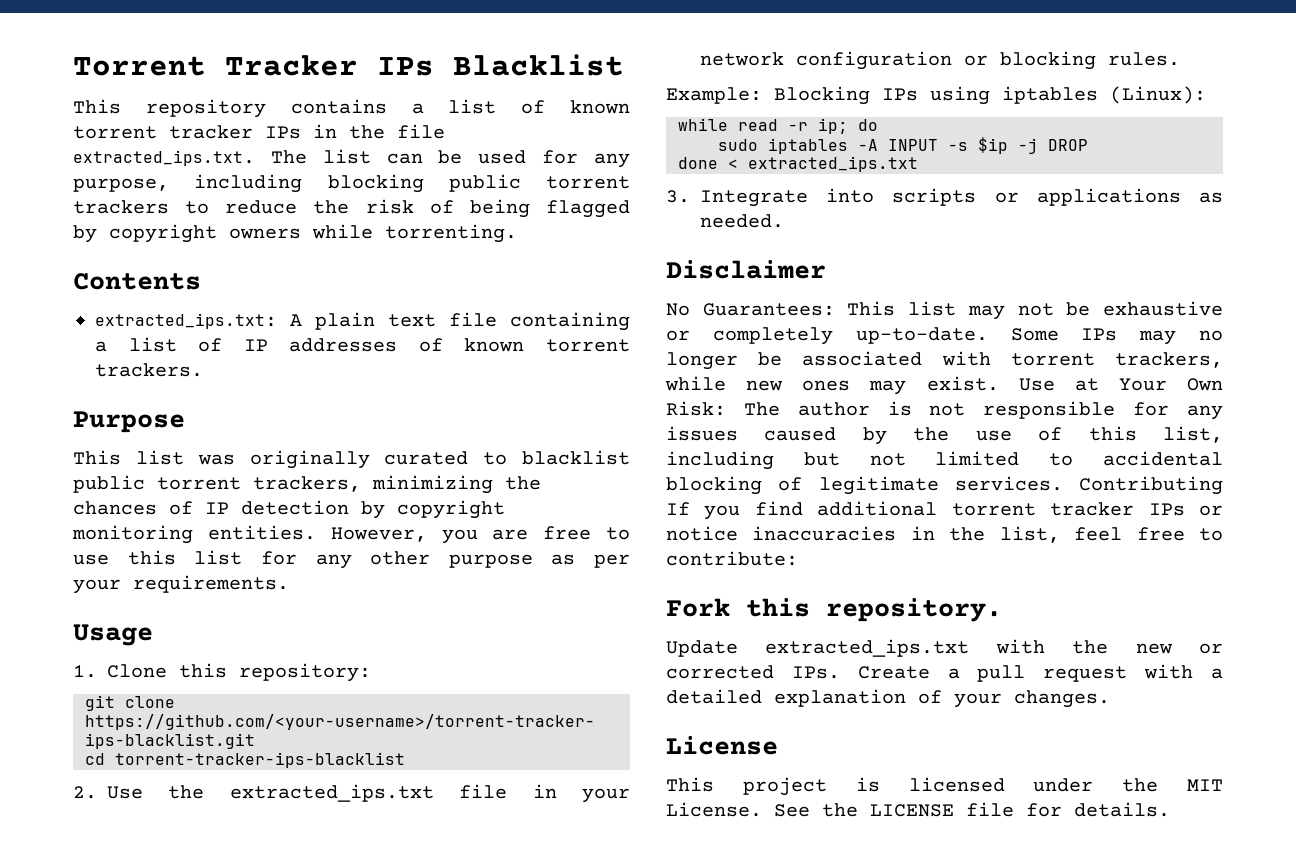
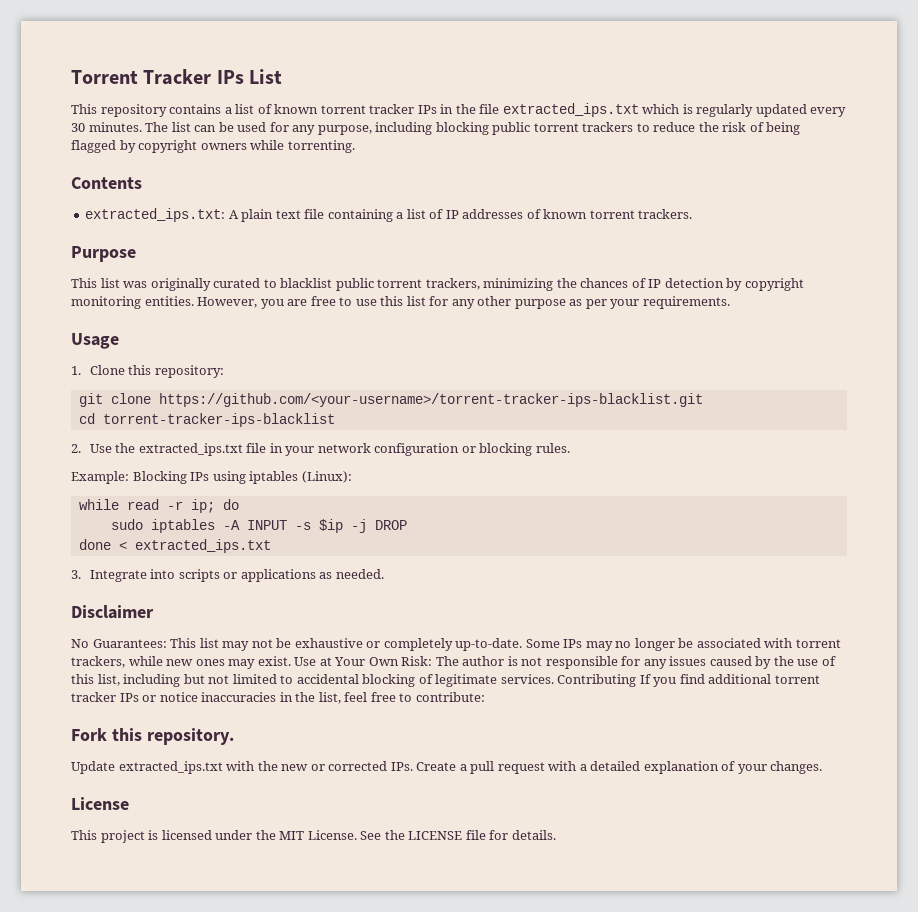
- Torrent Tracker IPs Blacklist
+ Torrent Tracker IPs List
- This repository contains a list of known torrent tracker IPs in the file extracted_ips.txt. The list can be used for any purpose, including blocking public torrent trackers to reduce the risk of being flagged by copyright owners while torrenting.
+ This repository contains a list of known torrent tracker IPs in the file extracted_ips.txt which is regularly updated every 30 minutes. The list can be used for any purpose, including blocking public torrent trackers to reduce the risk of being flagged by copyright owners while torrenting.

